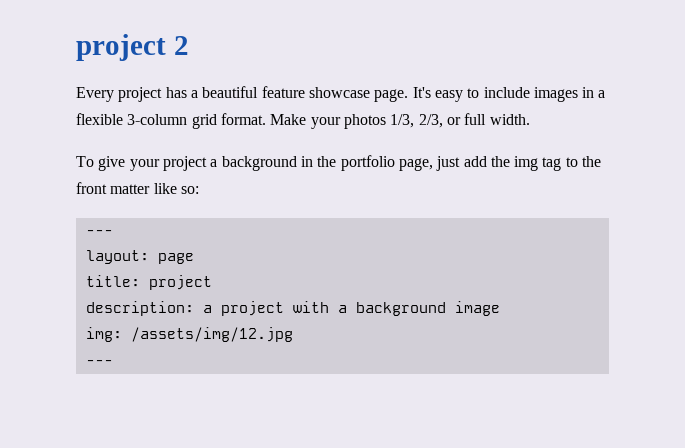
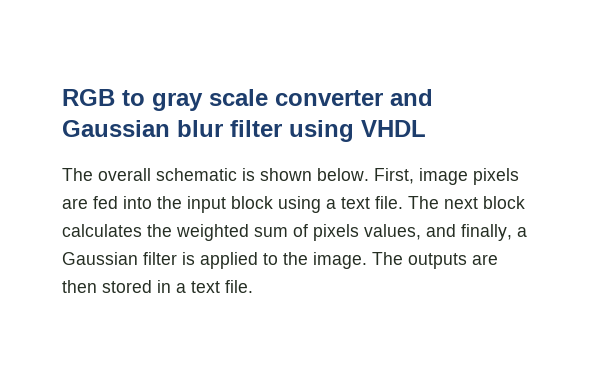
- project 2
- Every project has a beautiful feature showcase page. It's easy to include images in a flexible 3-column grid format. Make your photos 1/3, 2/3, or full width.
- To give your project a background in the portfolio page, just add the img tag to the front matter like so:
- ---
- layout: page
- title: project
- description: a project with a background image
- img: /assets/img/12.jpg
- ---
+ RGB to gray scale converter and Gaussian blur filter using VHDL
+ The overall schematic is shown below. First, image pixels are fed into the input block using a text file. The next block calculates the weighted sum of pixels values, and finally, a Gaussian filter is applied to the image. The outputs are then stored in a text file.

